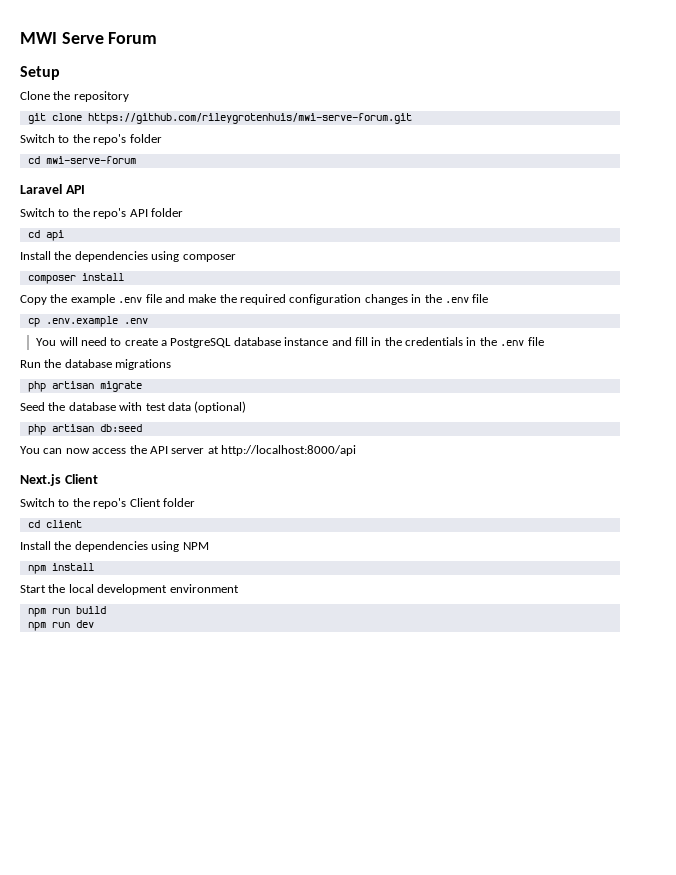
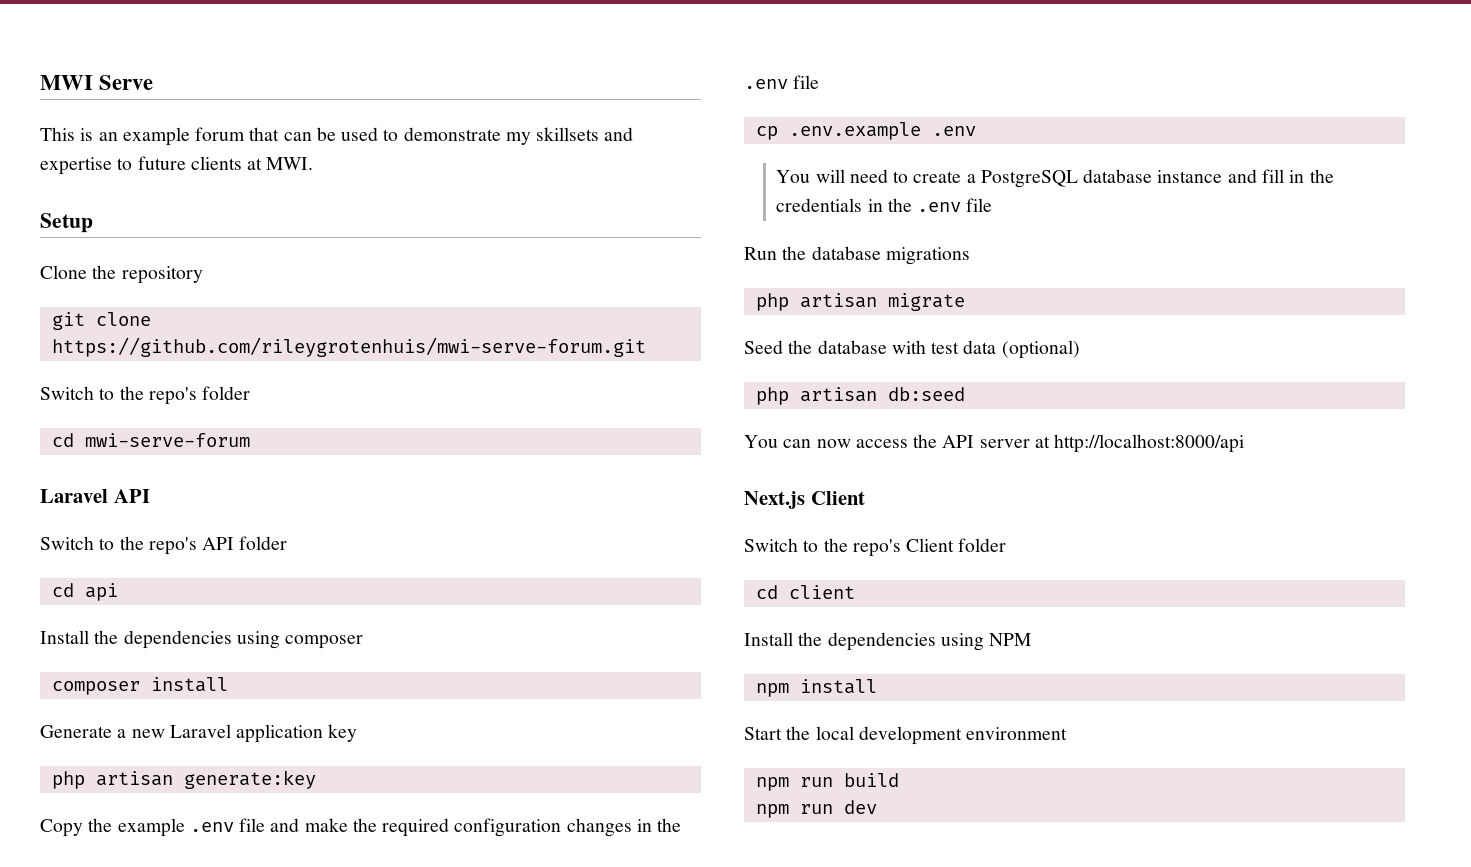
- MWI Serve Forum
+ MWI Serve
+ This is an example forum that can be used to demonstrate my skillsets and expertise to future clients at MWI.
+ Generate a new Laravel application key
+ php artisan generate:key

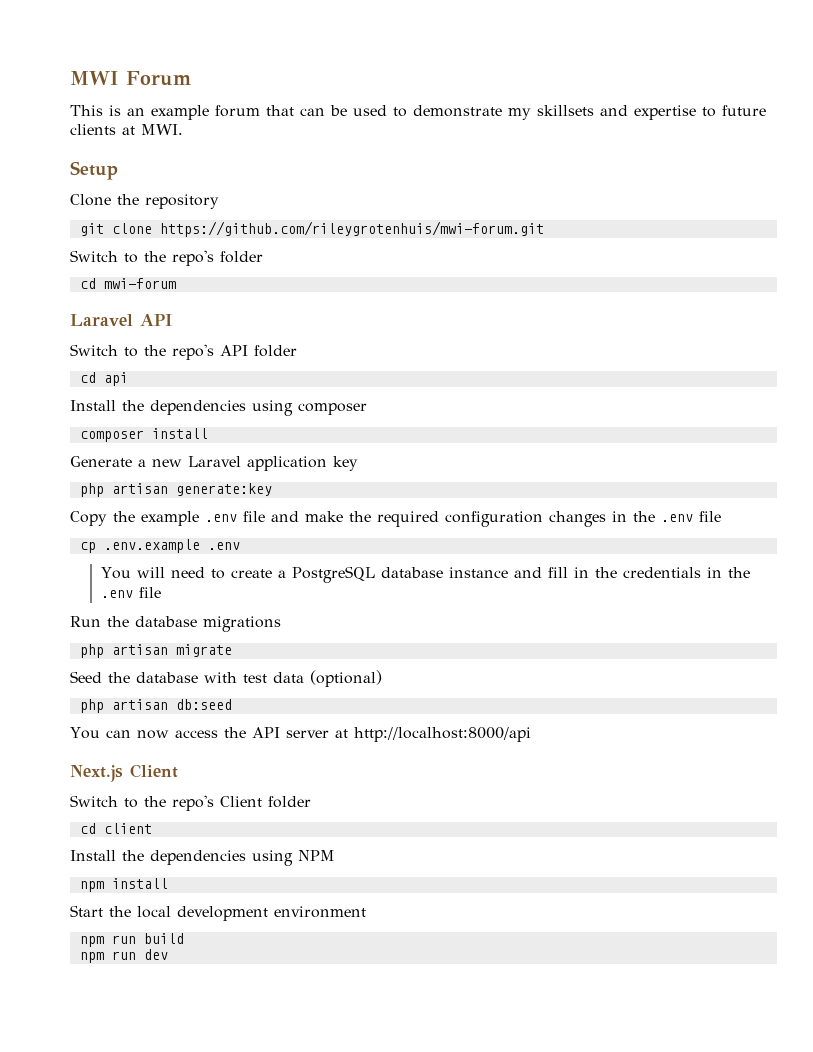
- MWI Serve
+ MWI Forum
- git clone https://github.com/rileygrotenhuis/mwi-serve-forum.git
+ git clone https://github.com/rileygrotenhuis/mwi-forum.git
- cd mwi-serve-forum
+ cd mwi-forum

